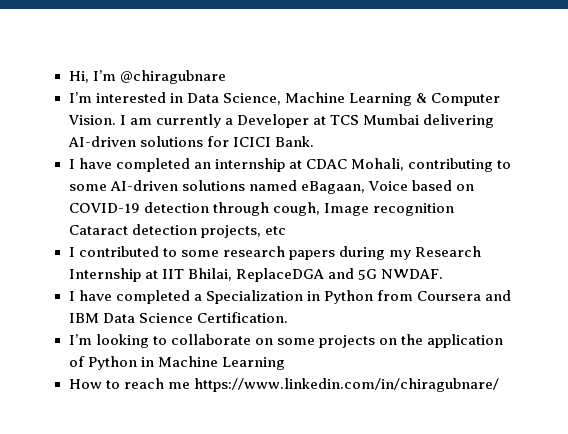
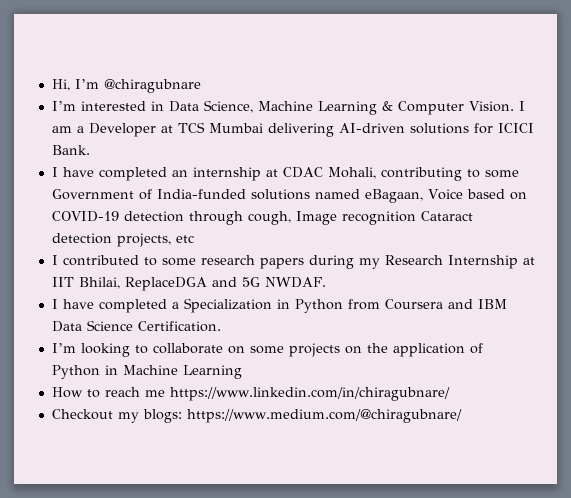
- I am currently a Developer at TCS Mumbai delivering AI-driven solutions for ICICI Bank.
+ I am a Developer at TCS Mumbai delivering AI-driven solutions for ICICI Bank.
- I have completed an internship at CDAC Mohali, contributing to some AI-driven solutions named eBagaan, Voice based on COVID-19 detection through cough, Image recognition Cataract detection projects, etc
+ I have completed an internship at CDAC Mohali, contributing to some Government of India-funded solutions named eBagaan, Voice based on COVID-19 detection through cough, Image recognition Cataract detection projects, etc
+ Checkout my blogs: https://www.medium.com/@chiragubnare/

